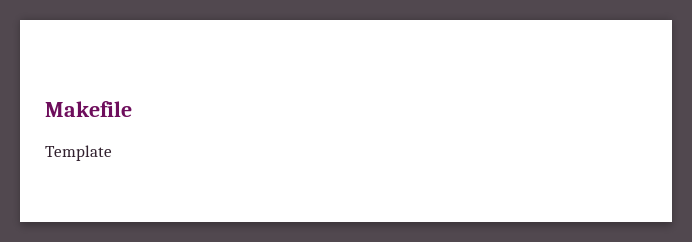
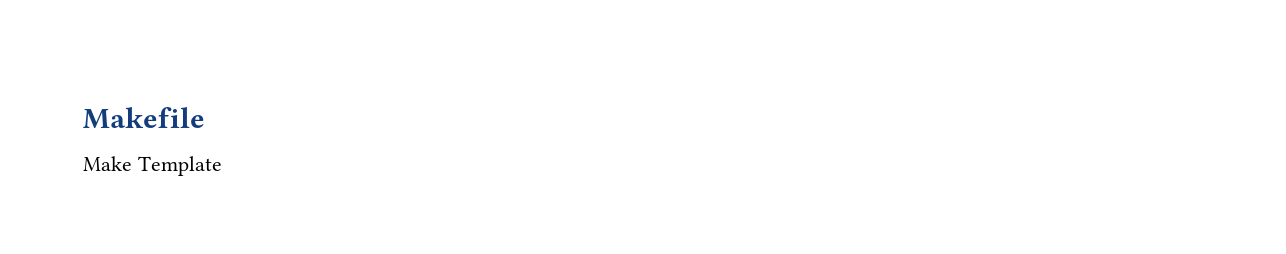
- Template
+ Make Template

